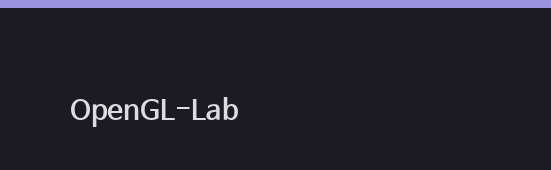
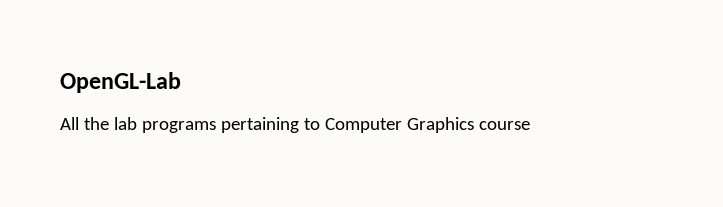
+ All the lab programs pertaining to Computer Graphics course

